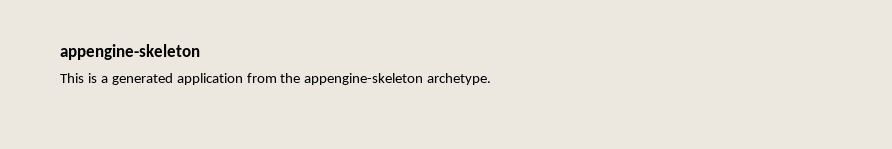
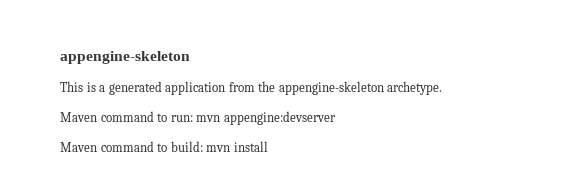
+ Maven command to run: mvn appengine:devserver
+ Maven command to build: mvn install

